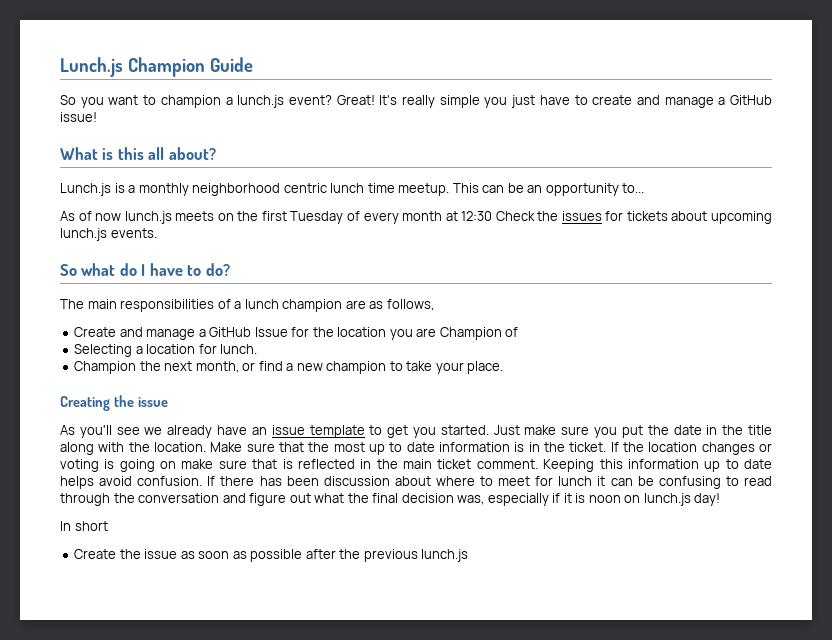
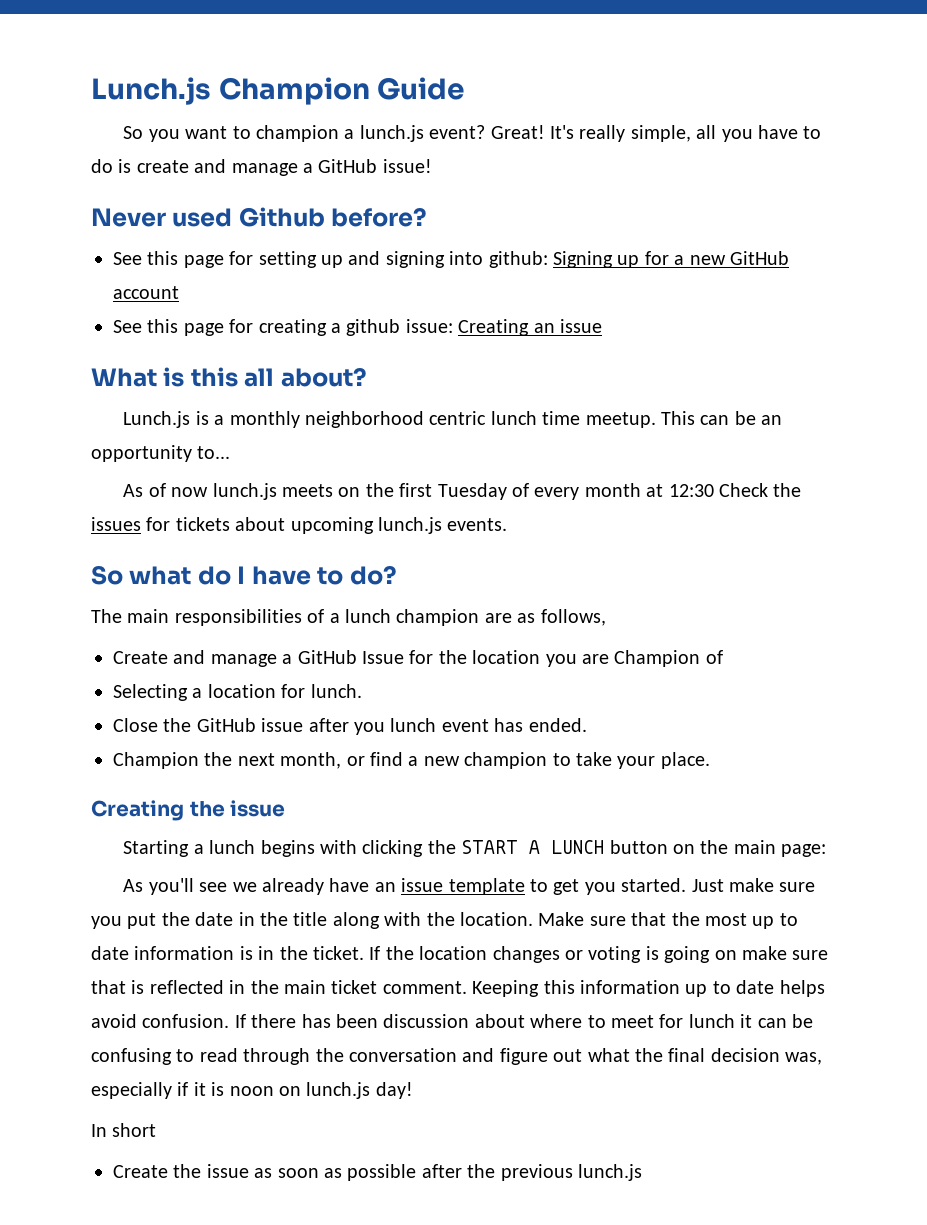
- It's really simple you just have to create and manage a GitHub issue!
+ It's really simple, all you have to do is create and manage a GitHub issue!
+ Never used Github before?
+ See this page for setting up and signing into github: Signing up for a new GitHub account
+ See this page for creating a github issue: Creating an issue
+ Close the GitHub issue after you lunch event has ended.
+ Starting a lunch begins with clicking the START A LUNCH button on the main page:

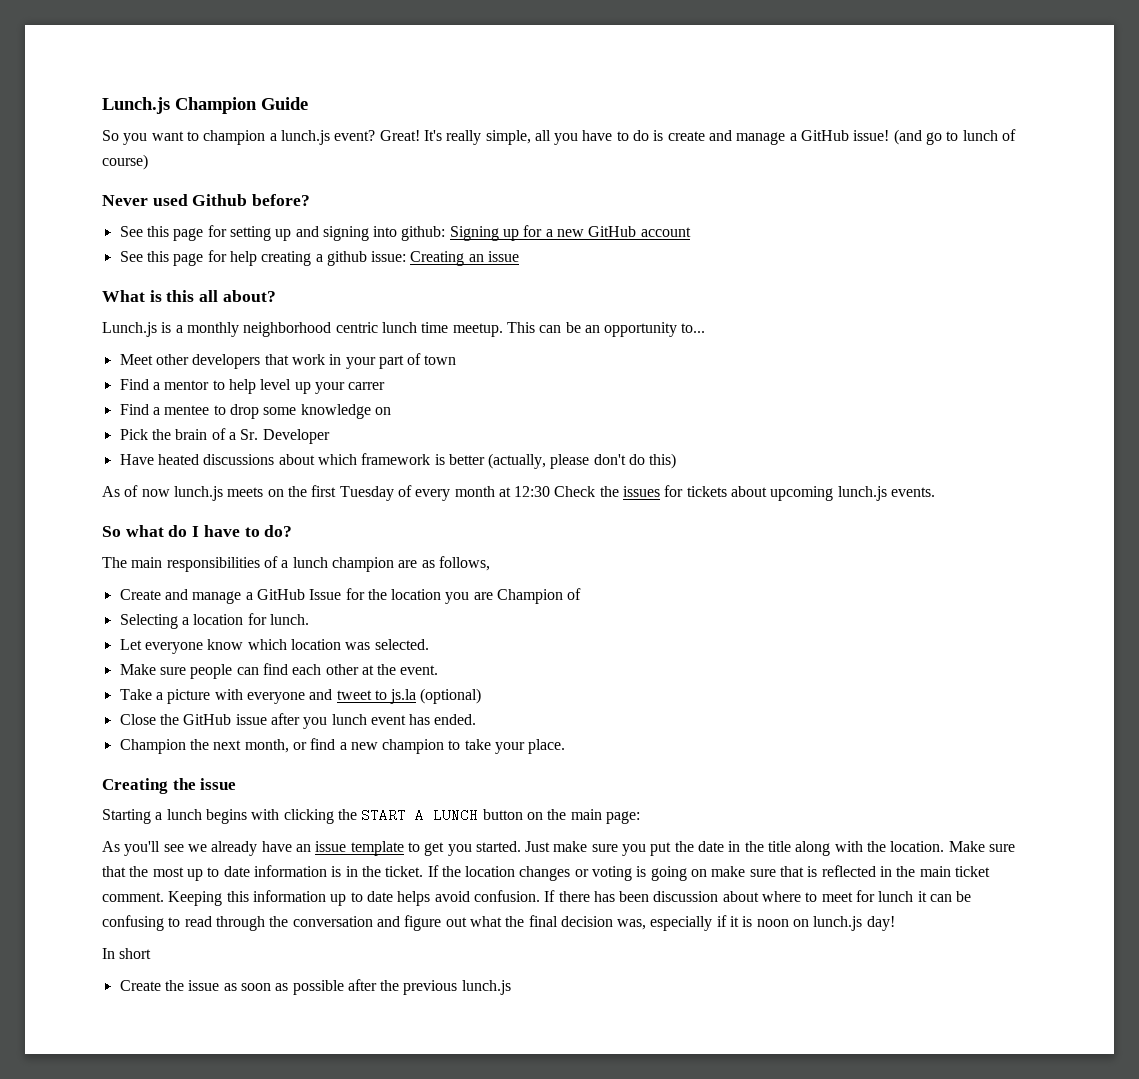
+ (and go to lunch of course)
- See this page for creating a github issue: Creating an issue
+ See this page for help creating a github issue: Creating an issue
+ Meet other developers that work in your part of town
+ Find a mentor to help level up your carrer
+ Find a mentee to drop some knowledge on
+ Pick the brain of a Sr. Developer
+ Have heated discussions about which framework is better (actually, please don't do this)
+ Let everyone know which location was selected.
+ Make sure people can find each other at the event.
+ Take a picture with everyone and tweet to js.la (optional)

